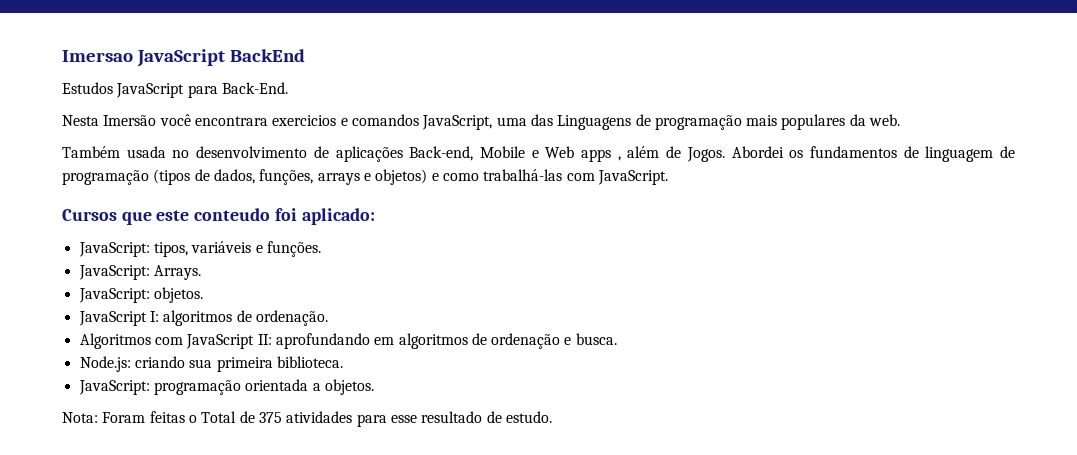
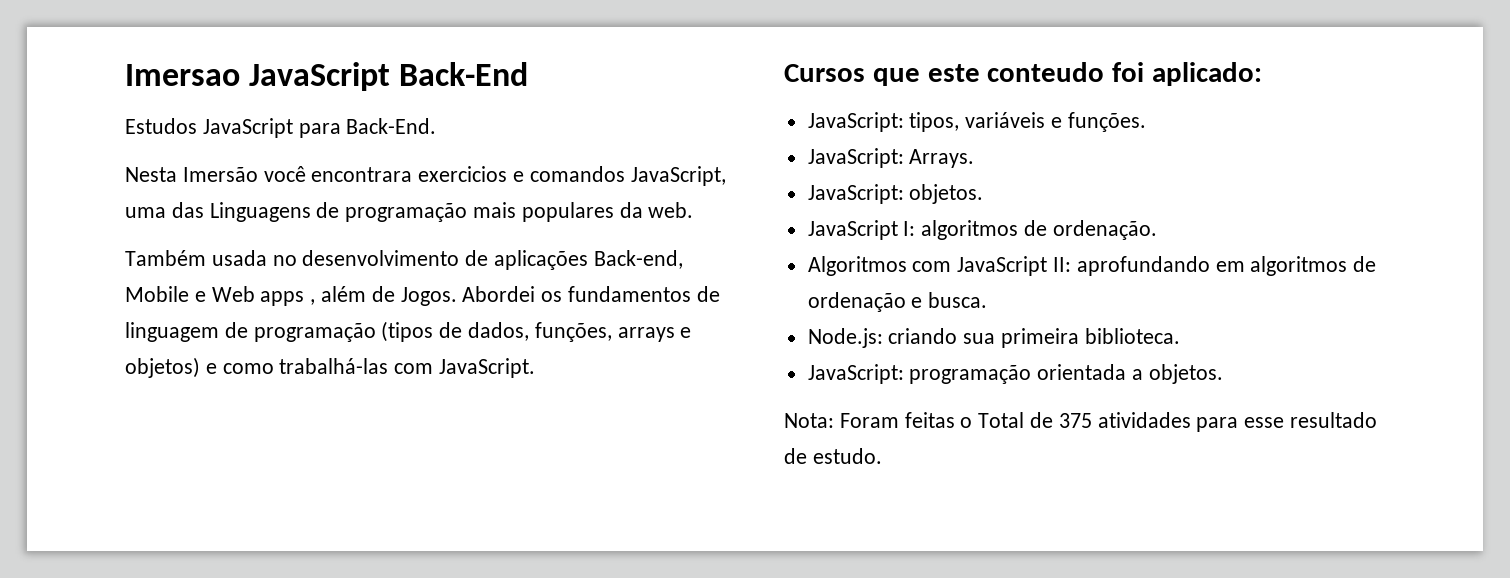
- Imersao JavaScript BackEnd
+ Imersao JavaScript Back-End

